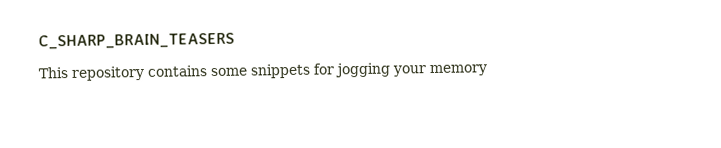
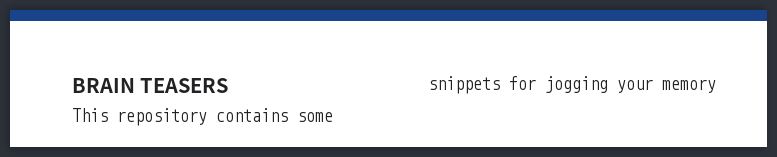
- C_SHARP_BRAIN_TEASERS
+ BRAIN TEASERS

